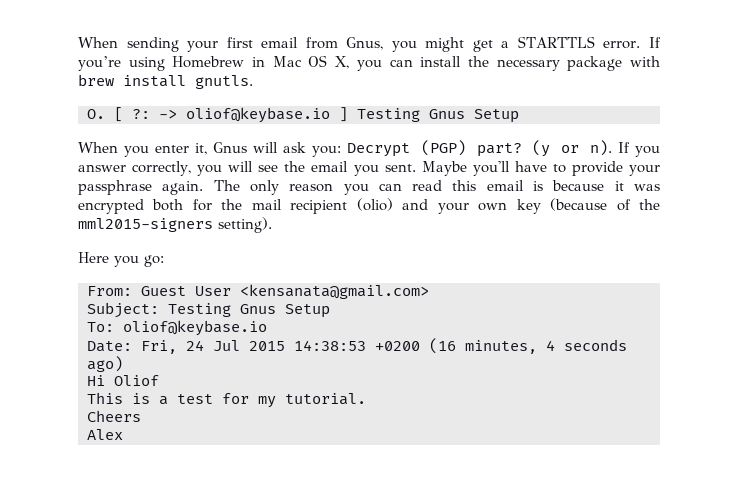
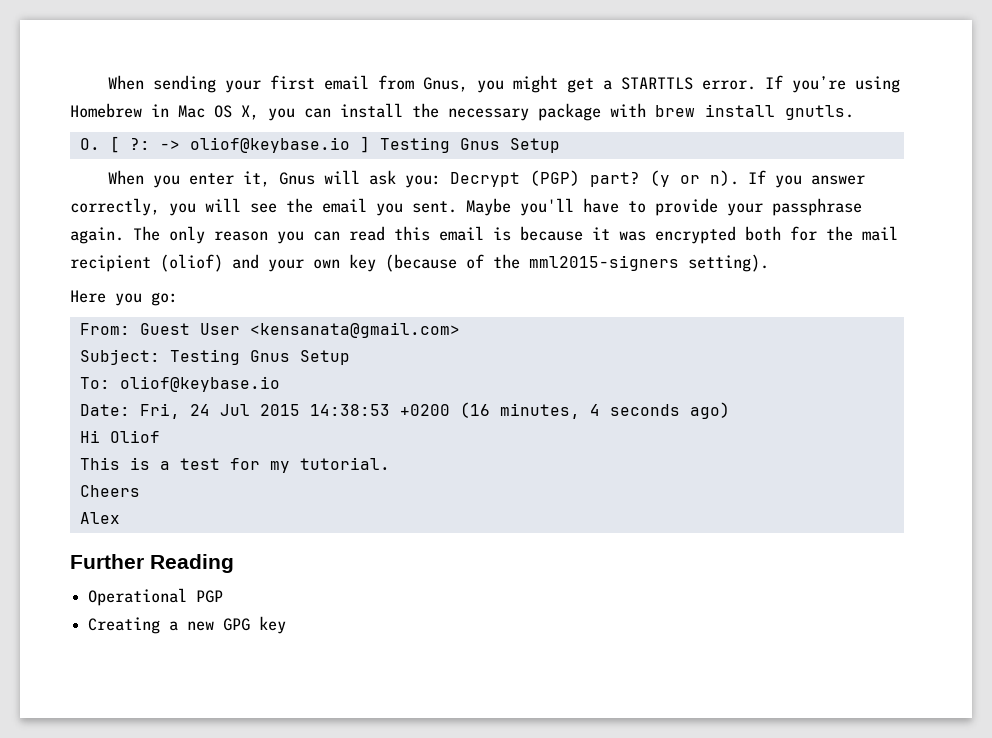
- The only reason you can read this email is because it was encrypted both for the mail recipient (olio) and your own key (because of the mml2015-signers setting).
+ The only reason you can read this email is because it was encrypted both for the mail recipient (oliof) and your own key (because of the mml2015-signers setting).
+ Further Reading
+ Operational PGP
+ Creating a new GPG key

